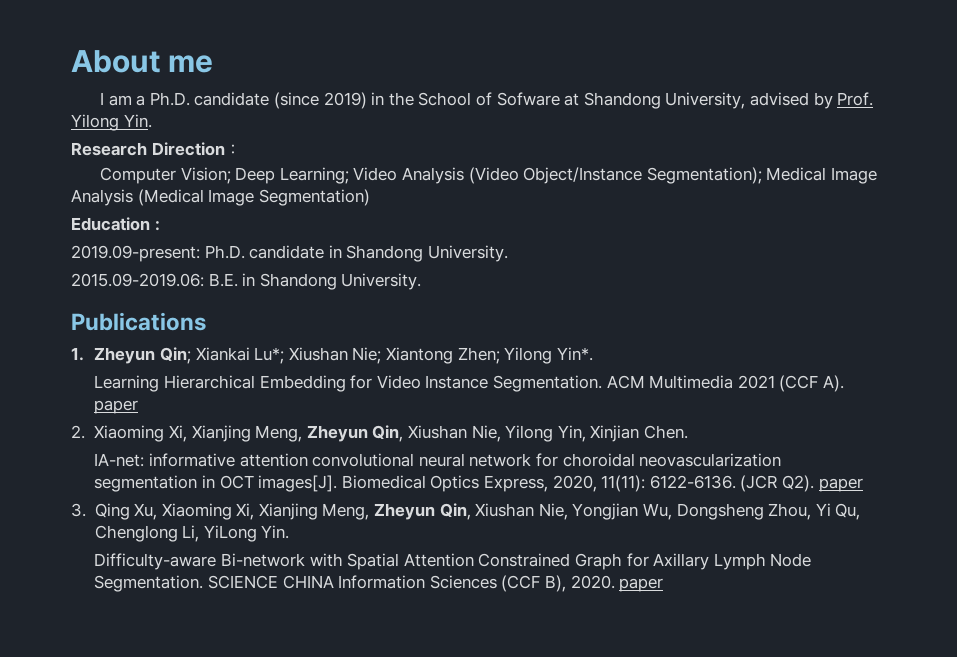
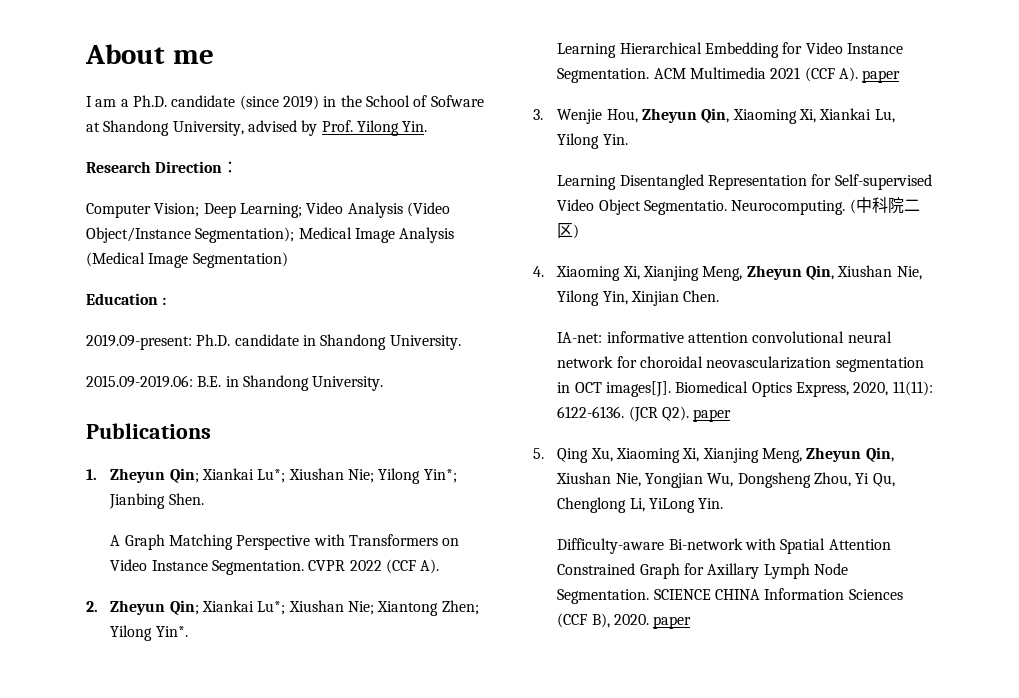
- 1. Zheyun Qin; Xiankai Lu*; Xiushan Nie; Xiantong Zhen; Yilong Yin*.
+ 1. Zheyun Qin; Xiankai Lu*; Xiushan Nie; Yilong Yin*; Jianbing Shen.
+ A Graph Matching Perspective with Transformers on Video Instance Segmentation. CVPR 2022 (CCF A).
+ 2. Zheyun Qin; Xiankai Lu*; Xiushan Nie; Xiantong Zhen; Yilong Yin*.
- 2. Xiaoming Xi, Xianjing Meng, Zheyun Qin, Xiushan Nie, Yilong Yin, Xinjian Chen.
+ 3. Wenjie Hou, Zheyun Qin, Xiaoming Xi, Xiankai Lu, Yilong Yin.
+ Learning Disentangled Representation for Self-supervised Video Object Segmentatio. Neurocomputing. (中科院二区)
+ 4. Xiaoming Xi, Xianjing Meng, Zheyun Qin, Xiushan Nie, Yilong Yin, Xinjian Chen.
- 3. Qing Xu, Xiaoming Xi, Xianjing Meng, Zheyun Qin, Xiushan Nie, Yongjian Wu, Dongsheng Zhou, Yi Qu, Chenglong Li, YiLong Yin.
+ 5. Qing Xu, Xiaoming Xi, Xianjing Meng, Zheyun Qin, Xiushan Nie, Yongjian Wu, Dongsheng Zhou, Yi Qu, Chenglong Li, YiLong Yin.

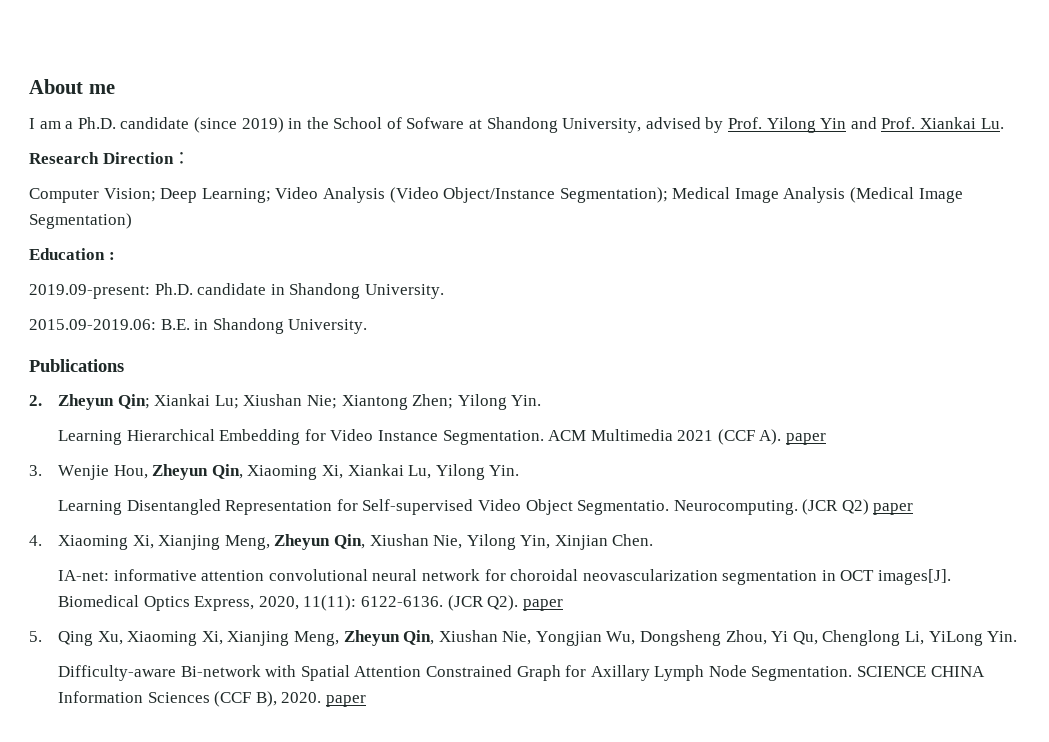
- I am a Ph.D. candidate (since 2019) in the School of Sofware at Shandong University, advised by Prof. Yilong Yin.
+ I am a Ph.D. candidate (since 2019) in the School of Sofware at Shandong University, advised by Prof. Yilong Yin and Prof. Xiankai Lu.
- 1. Zheyun Qin; Xiankai Lu*; Xiushan Nie; Yilong Yin*; Jianbing Shen.
- A Graph Matching Perspective with Transformers on Video Instance Segmentation. CVPR 2022 (CCF A).
- 2. Zheyun Qin; Xiankai Lu*; Xiushan Nie; Xiantong Zhen; Yilong Yin*.
+ 2. Zheyun Qin; Xiankai Lu; Xiushan Nie; Xiantong Zhen; Yilong Yin.
- (中科院二区)
+ (JCR Q2) paper

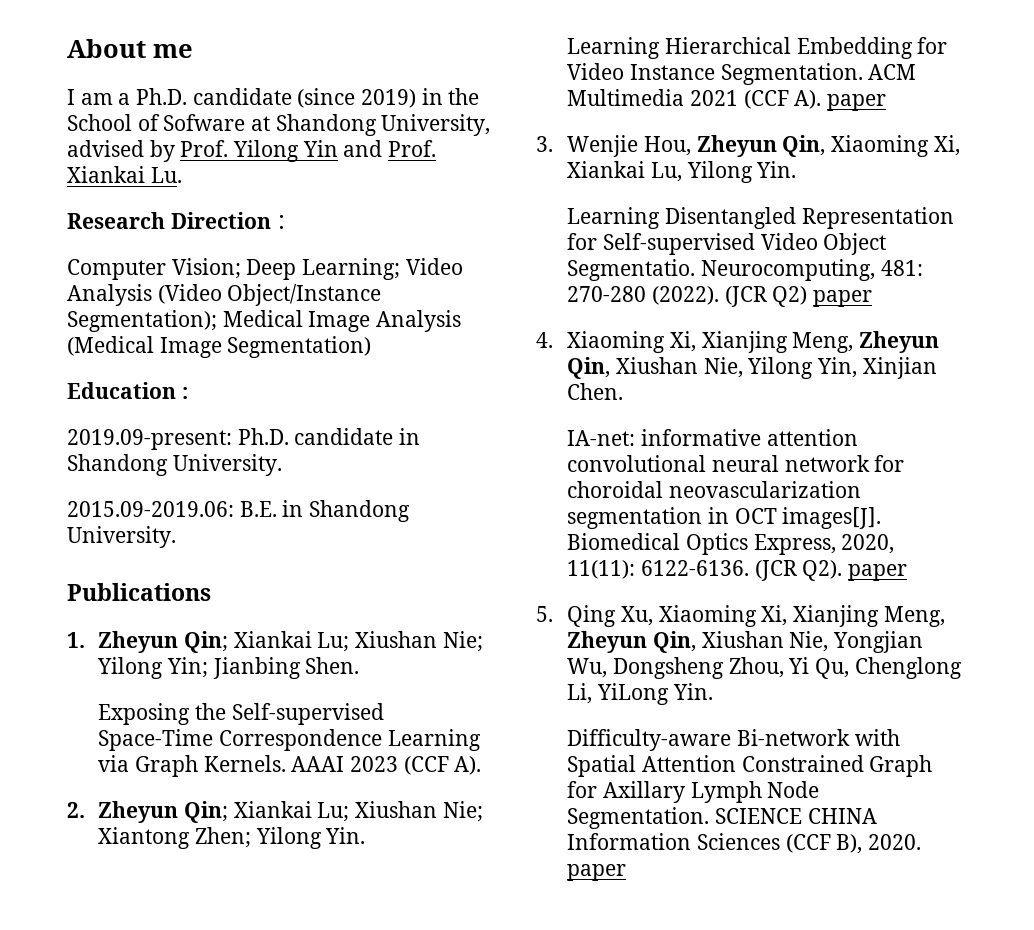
+ 1. Zheyun Qin; Xiankai Lu; Xiushan Nie; Yilong Yin; Jianbing Shen.
+ Exposing the Self-supervised Space-Time Correspondence Learning via Graph Kernels. AAAI 2023 (CCF A).
- Neurocomputing.
+ Neurocomputing, 481: 270-280 (2022).

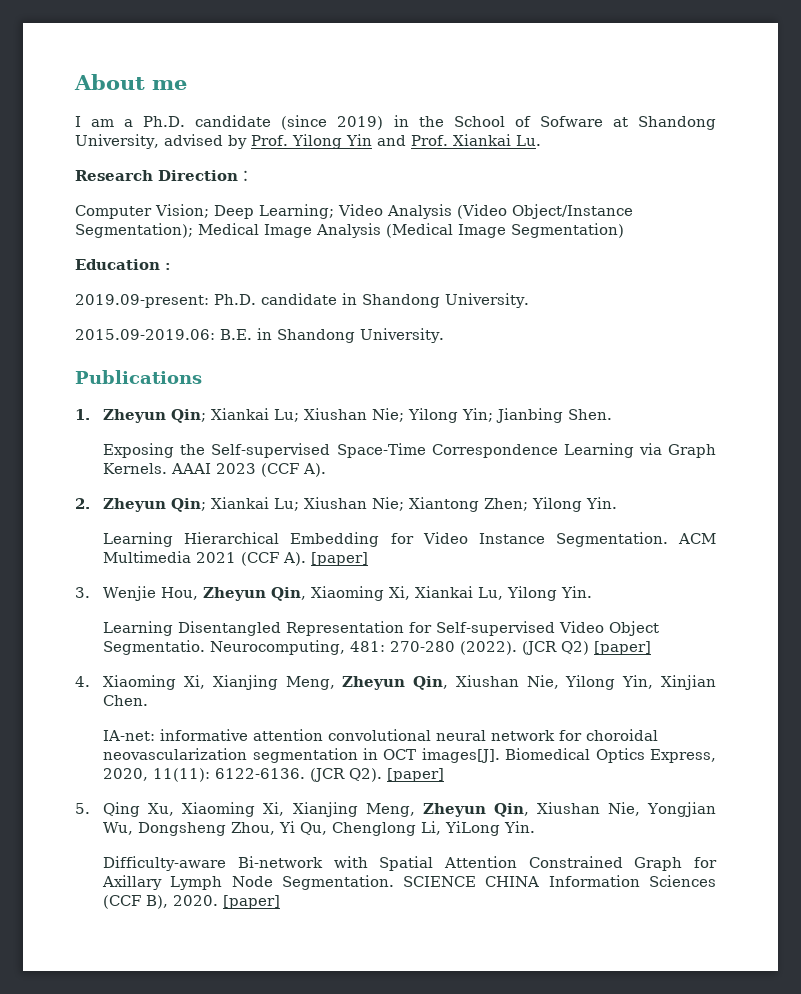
- ACM Multimedia 2021 (CCF A). paper
+ ACM Multimedia 2021 (CCF A). [paper]
- (JCR Q2) paper
+ (JCR Q2) [paper]
- (JCR Q2). paper
+ (JCR Q2). [paper]
- SCIENCE CHINA Information Sciences (CCF B), 2020. paper
+ SCIENCE CHINA Information Sciences (CCF B), 2020. [paper]

